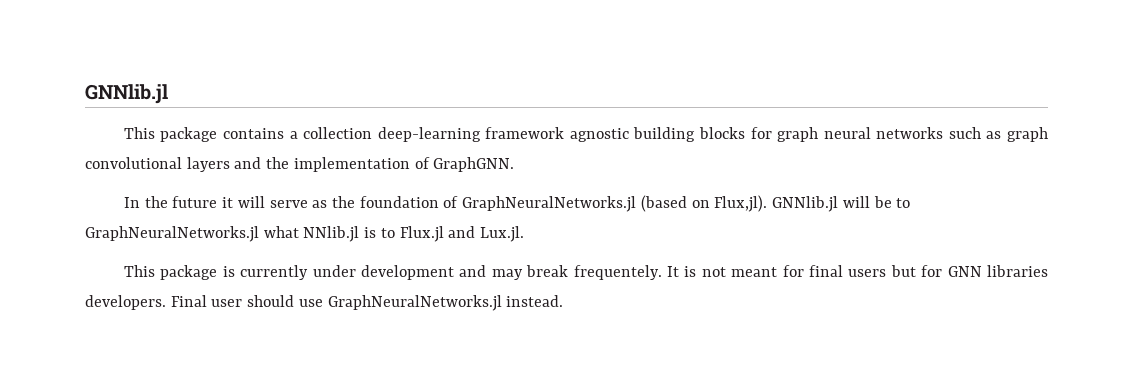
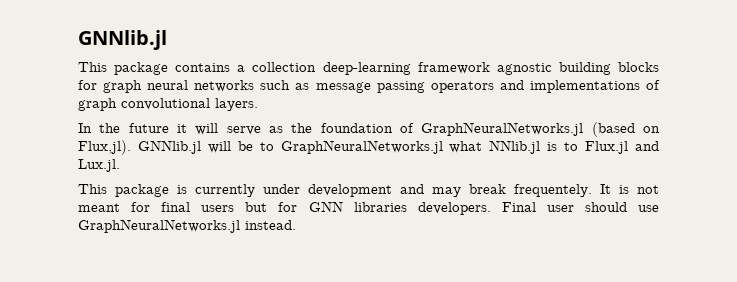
- This package contains a collection deep-learning framework agnostic building blocks for graph neural networks such as graph convolutional layers and the implementation of GraphGNN.
+ This package contains a collection deep-learning framework agnostic building blocks for graph neural networks such as message passing operators and implementations of graph convolutional layers.

